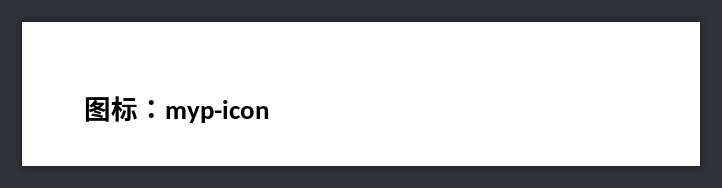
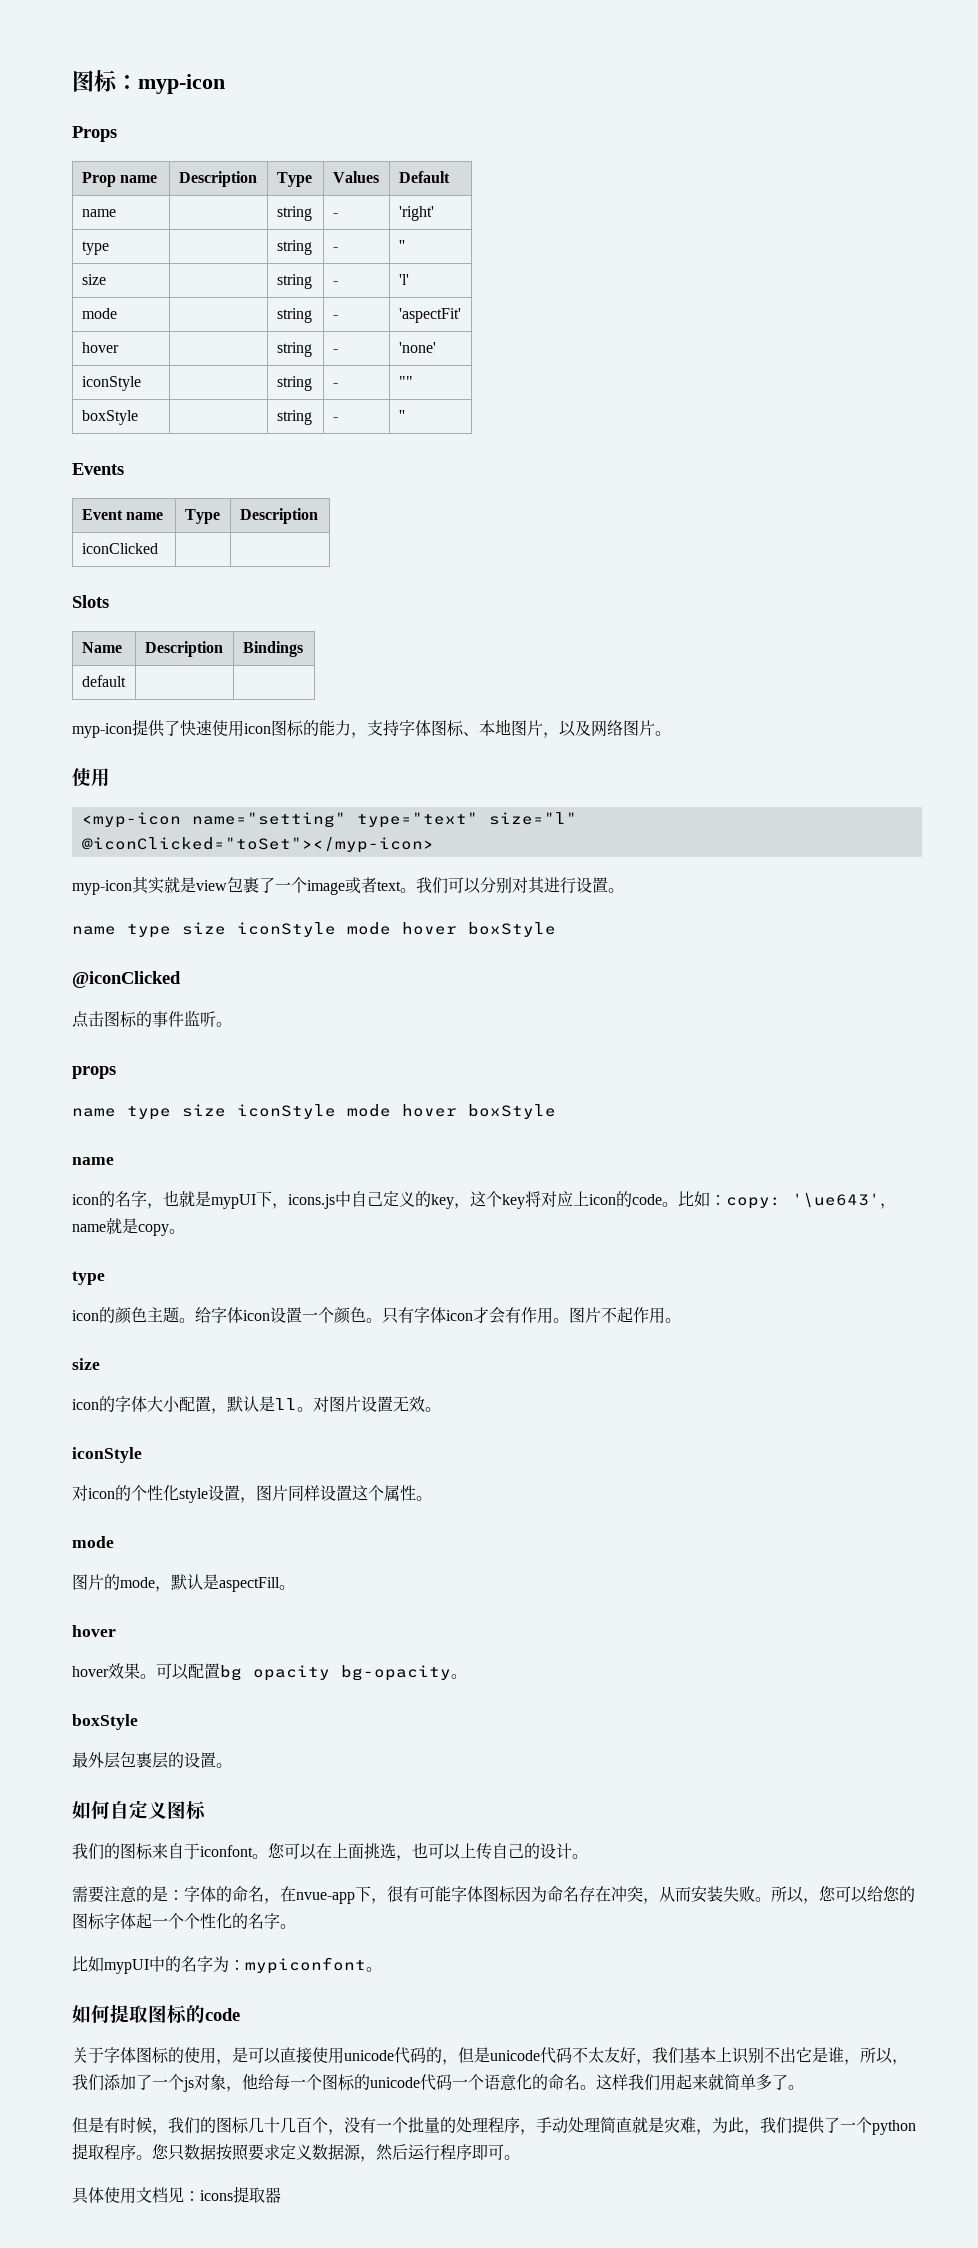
+ Props
+ Prop name | Description | Type | Values | Default
+ name | | string | - | 'right'
+ type | | string | - | ''
+ size | | string | - | 'l'
+ mode | | string | - | 'aspectFit'
+ hover | | string | - | 'none'
+ iconStyle | | string | - | ""
+ boxStyle | | string | - | ''
+ Events
+ Event name | Type | Description
+ iconClicked | |
+ Slots
+ Name | Description | Bindings
+ default | |
+ myp-icon提供了快速使用icon图标的能力，支持字体图标、本地图片，以及网络图片。
+ 使用
+ <myp-icon name="setting" type="text" size="l" @iconClicked="toSet"></myp-icon>
+ myp-icon其实就是view包裹了一个image或者text。我们可以分别对其进行设置。
+ name type size iconStyle mode hover boxStyle
+ @iconClicked
+ 点击图标的事件监听。
+ props
+ name type size iconStyle mode hover boxStyle
+ name
+ icon的名字，也就是mypUI下，icons.js中自己定义的key，这个key将对应上icon的code。比如：copy: '\ue643'，name就是copy。
+ type
+ icon的颜色主题。给字体icon设置一个颜色。只有字体icon才会有作用。图片不起作用。
+ size
+ icon的字体大小配置，默认是ll。对图片设置无效。
+ iconStyle
+ 对icon的个性化style设置，图片同样设置这个属性。
+ mode
+ 图片的mode，默认是aspectFill。
+ hover
+ hover效果。可以配置bg opacity bg-opacity。
+ boxStyle
+ 最外层包裹层的设置。
+ 如何自定义图标
+ 我们的图标来自于iconfont。您可以在上面挑选，也可以上传自己的设计。
+ 需要注意的是：字体的命名，在nvue-app下，很有可能字体图标因为命名存在冲突，从而安装失败。所以，您可以给您的图标字体起一个个性化的名字。
+ 比如mypUI中的名字为：mypiconfont。
+ 如何提取图标的code
+ 关于字体图标的使用，是可以直接使用unicode代码的，但是unicode代码不太友好，我们基本上识别不出它是谁，所以，我们添加了一个js对象，他给每一个图标的unicode代码一个语意化的命名。这样我们用起来就简单多了。
+ 但是有时候，我们的图标几十几百个，没有一个批量的处理程序，手动处理简直就是灾难，为此，我们提供了一个python提取程序。您只数据按照要求定义数据源，然后运行程序即可。
+ 具体使用文档见：icons提取器

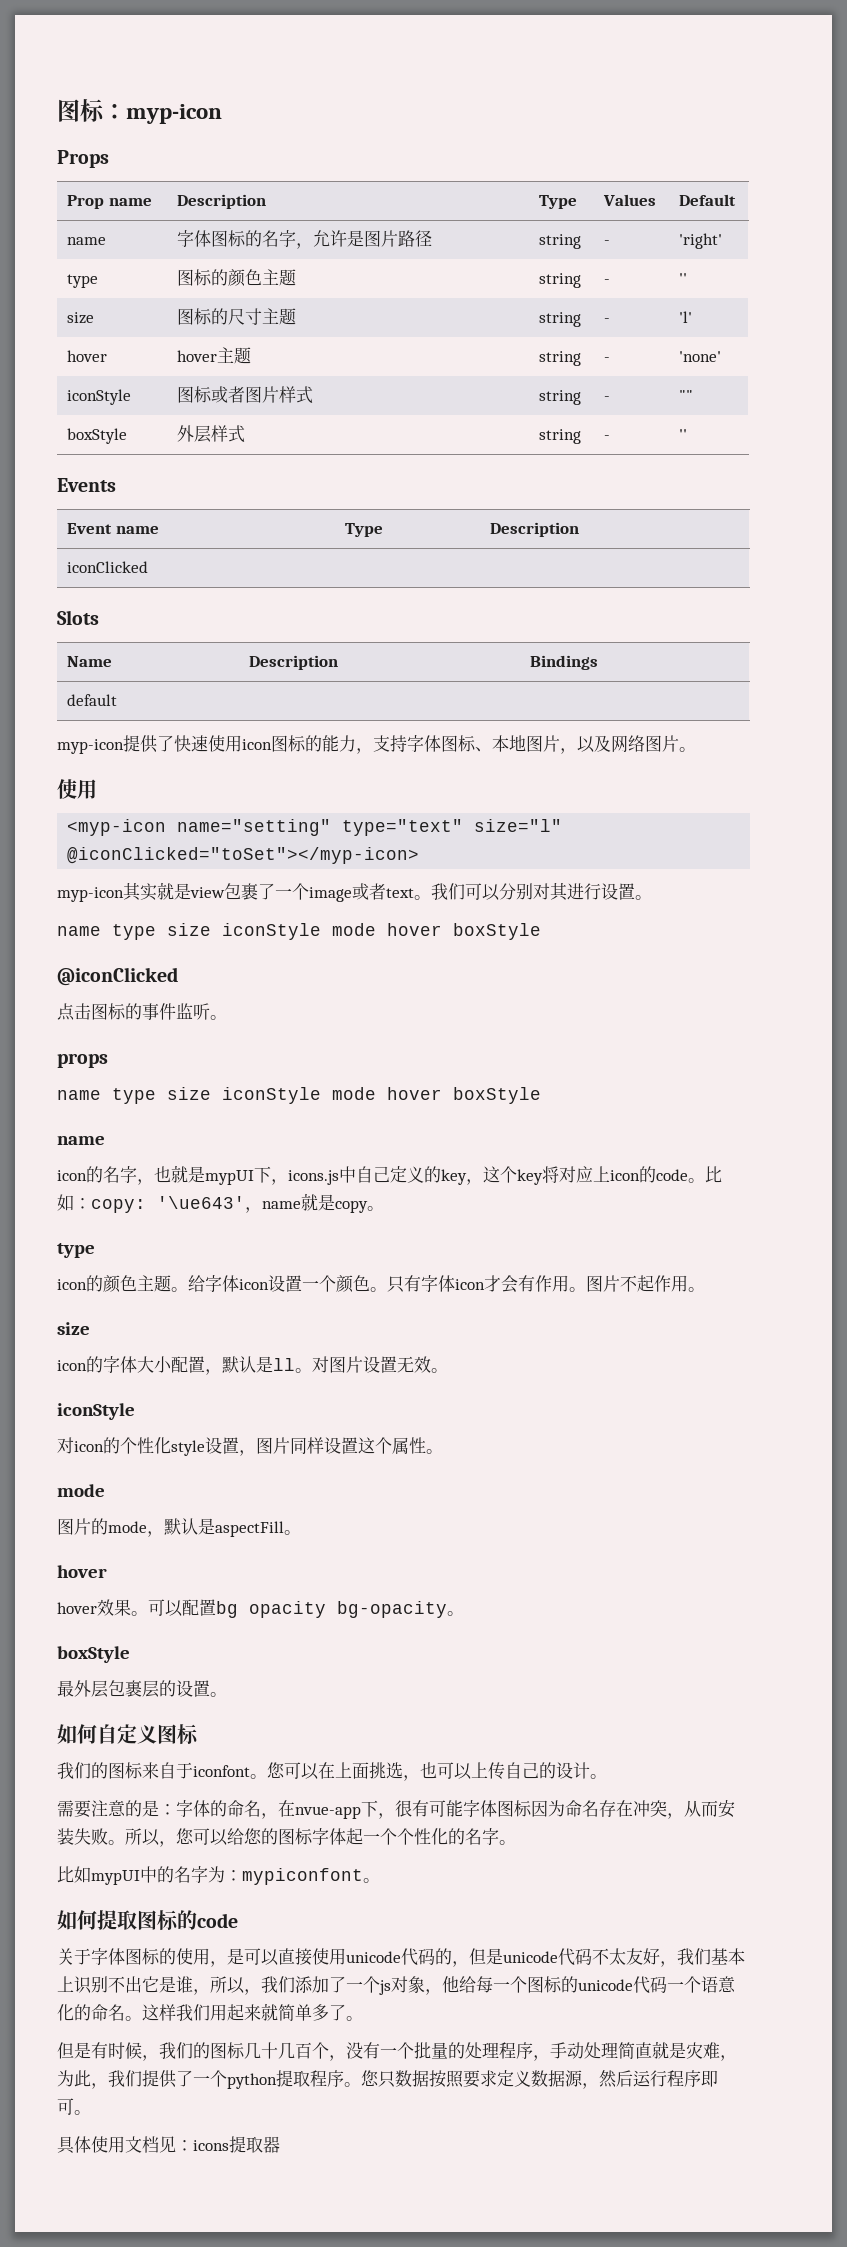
- name | | string | - | 'right'
+ name | 字体图标的名字，允许是图片路径 | string | - | 'right'
- type | | string | - | ''
+ type | 图标的颜色主题 | string | - | ''
- size | | string | - | 'l'
+ size | 图标的尺寸主题 | string | - | 'l'
- mode | | string | - | 'aspectFit'
- hover | | string | - | 'none'
+ hover | hover主题 | string | - | 'none'
- iconStyle | | string | - | ""
+ iconStyle | 图标或者图片样式 | string | - | ""
- boxStyle | | string | - | ''
+ boxStyle | 外层样式 | string | - | ''

